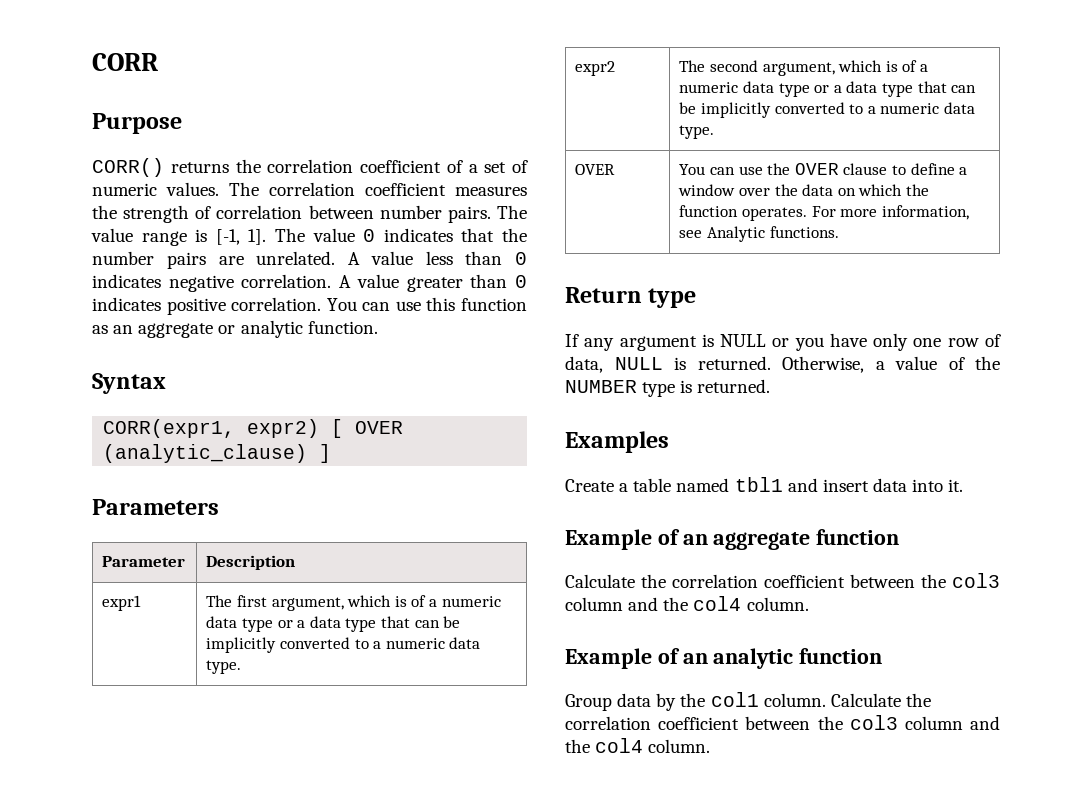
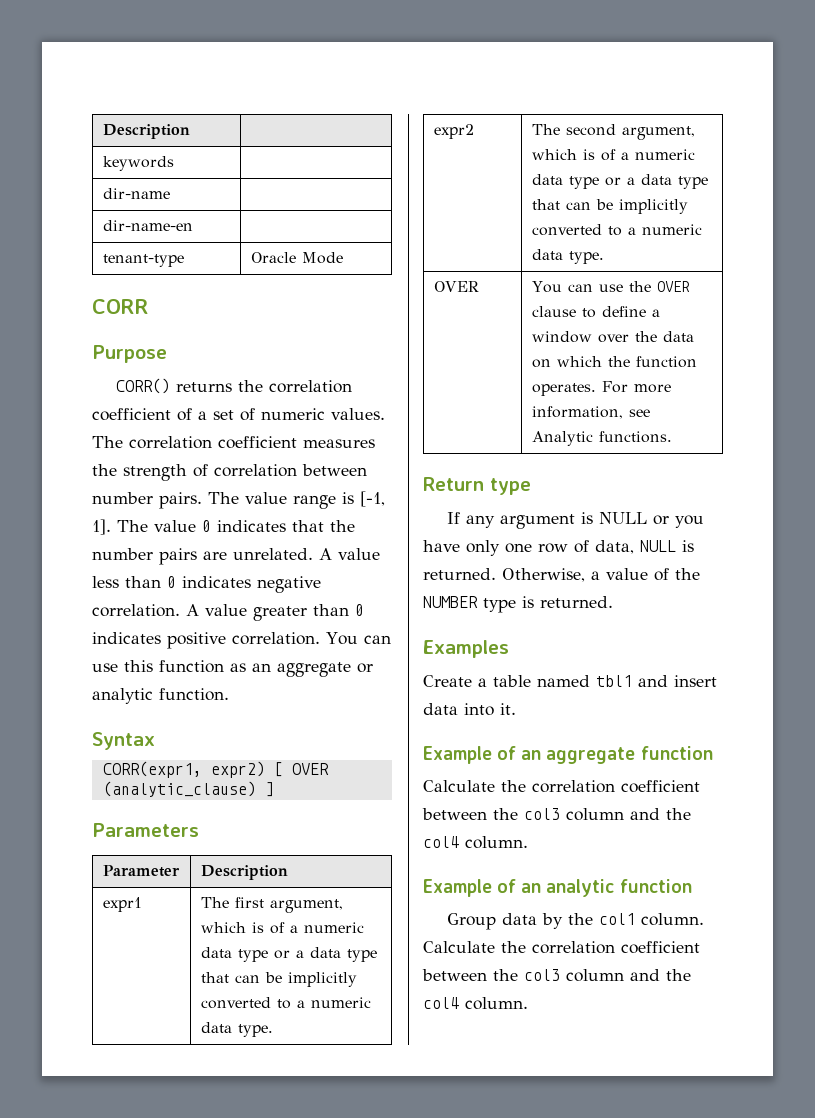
+ Description |
+ keywords |
+ dir-name |
+ dir-name-en |
+ tenant-type | Oracle Mode

